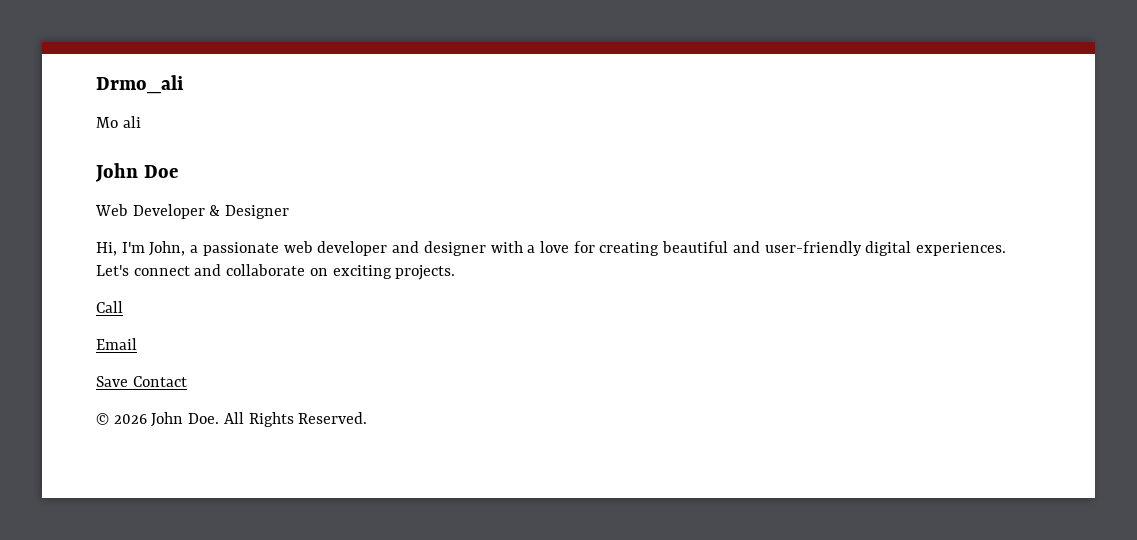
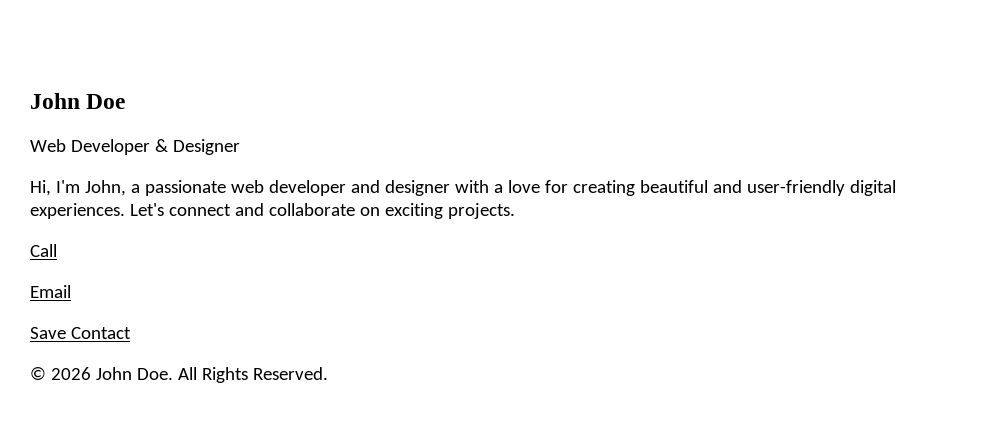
- Drmo_ali
- Mo ali

